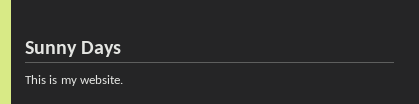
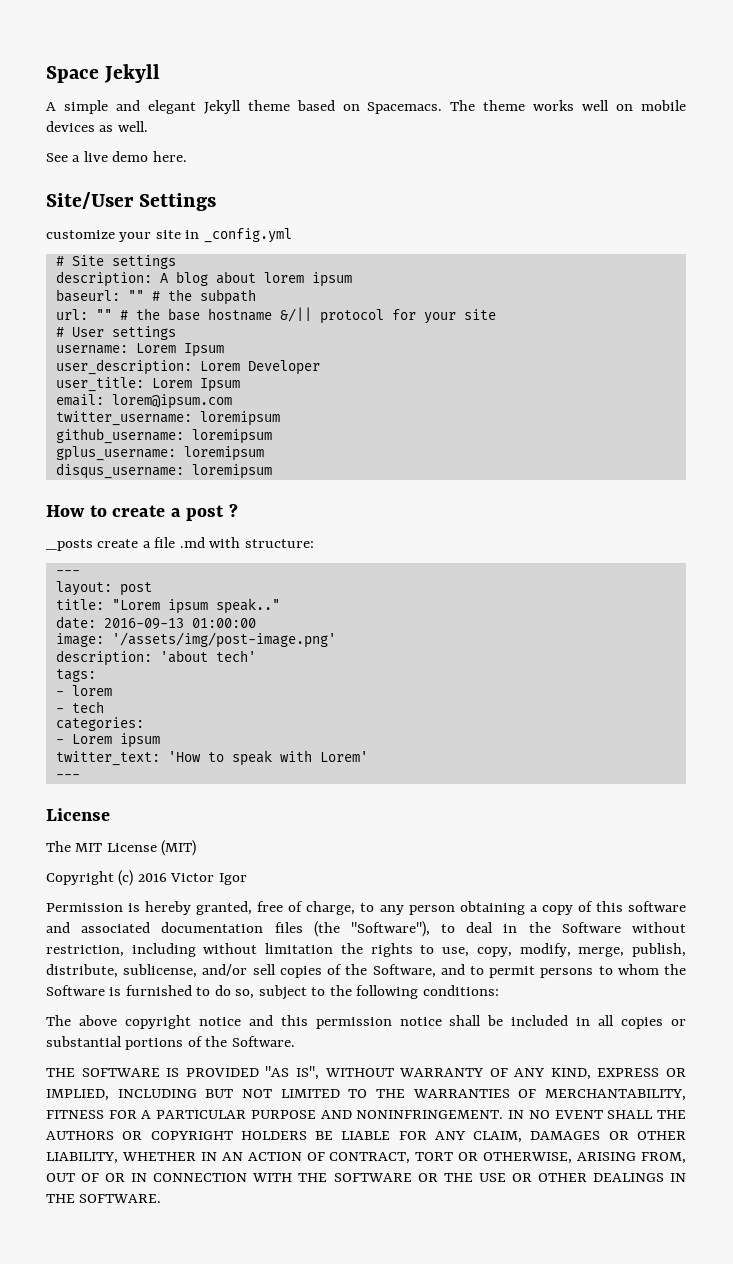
- Sunny Days
- This is my website.
+ Space Jekyll
+ A simple and elegant Jekyll theme based on Spacemacs. The theme works well on mobile devices as well.
+ See a live demo here.
+ Site/User Settings
+ customize your site in _config.yml
+ # Site settings
+ description: A blog about lorem ipsum
+ baseurl: "" # the subpath
+ url: "" # the base hostname &/|| protocol for your site
+ # User settings
+ username: Lorem Ipsum
+ user_description: Lorem Developer
+ user_title: Lorem Ipsum
+ email: lorem@ipsum.com
+ twitter_username: loremipsum
+ github_username: loremipsum
+ gplus_username: loremipsum
+ disqus_username: loremipsum
+ How to create a post ?
+ _posts create a file .md with structure:
+ ---
+ layout: post
+ title: "Lorem ipsum speak.."
+ date: 2016-09-13 01:00:00
+ image: '/assets/img/post-image.png'
+ description: 'about tech'
+ tags:
+ - lorem
+ - tech
+ categories:
+ - Lorem ipsum
+ twitter_text: 'How to speak with Lorem'
+ ---
+ License
+ The MIT License (MIT)
+ Copyright (c) 2016 Victor Igor
+ Permission is hereby granted, free of charge, to any person obtaining a copy of this software and associated documentation files (the "Software"), to deal in the Software without restriction, including without limitation the rights to use, copy, modify, merge, publish, distribute, sublicense, and/or sell copies of the Software, and to permit persons to whom the Software is furnished to do so, subject to the following conditions:
+ The above copyright notice and this permission notice shall be included in all copies or substantial portions of the Software.
+ THE SOFTWARE IS PROVIDED "AS IS", WITHOUT WARRANTY OF ANY KIND, EXPRESS OR IMPLIED, INCLUDING BUT NOT LIMITED TO THE WARRANTIES OF MERCHANTABILITY, FITNESS FOR A PARTICULAR PURPOSE AND NONINFRINGEMENT. IN NO EVENT SHALL THE AUTHORS OR COPYRIGHT HOLDERS BE LIABLE FOR ANY CLAIM, DAMAGES OR OTHER LIABILITY, WHETHER IN AN ACTION OF CONTRACT, TORT OR OTHERWISE, ARISING FROM, OUT OF OR IN CONNECTION WITH THE SOFTWARE OR THE USE OR OTHER DEALINGS IN THE SOFTWARE.

